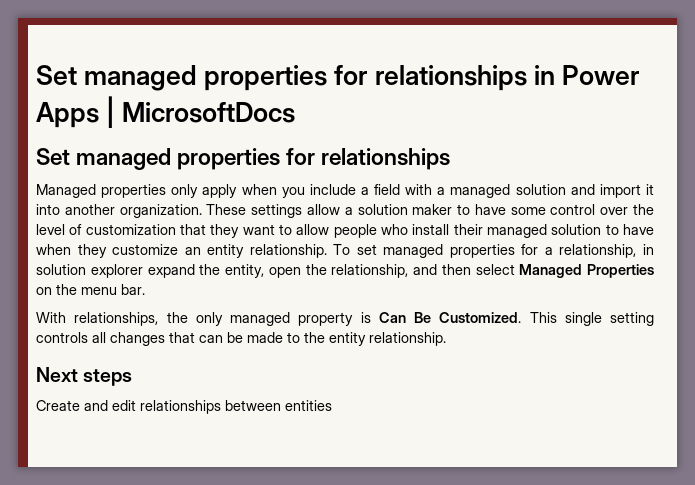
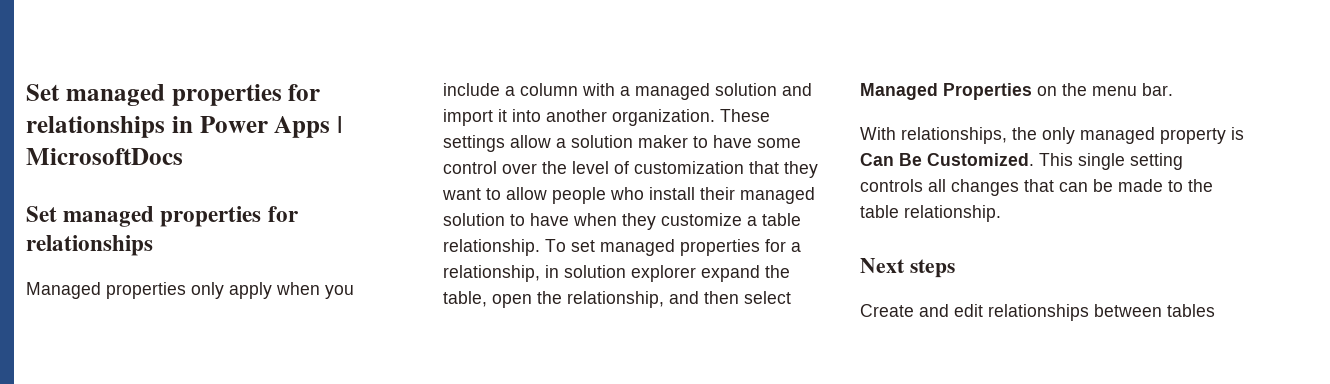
- Managed properties only apply when you include a field with a managed solution and import it into another organization.
+ Managed properties only apply when you include a column with a managed solution and import it into another organization.
- These settings allow a solution maker to have some control over the level of customization that they want to allow people who install their managed solution to have when they customize an entity relationship.
+ These settings allow a solution maker to have some control over the level of customization that they want to allow people who install their managed solution to have when they customize a table relationship.
- To set managed properties for a relationship, in solution explorer expand the entity, open the relationship, and then select Managed Properties on the menu bar.
+ To set managed properties for a relationship, in solution explorer expand the table, open the relationship, and then select Managed Properties on the menu bar.
- This single setting controls all changes that can be made to the entity relationship.
+ This single setting controls all changes that can be made to the table relationship.
- Create and edit relationships between entities
+ Create and edit relationships between tables

